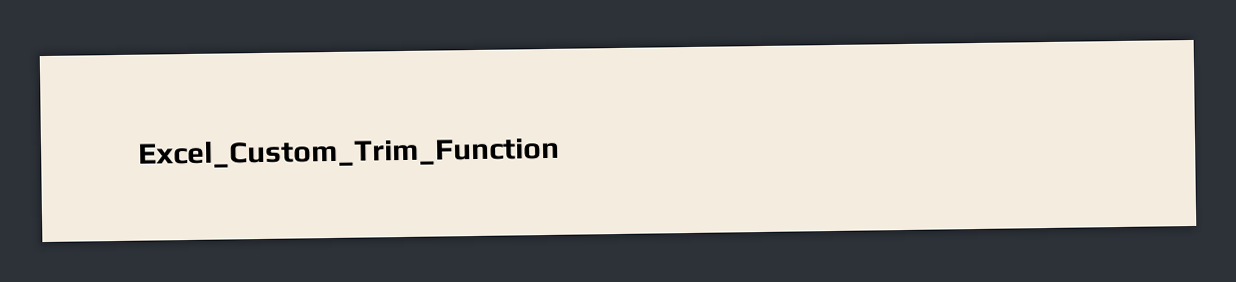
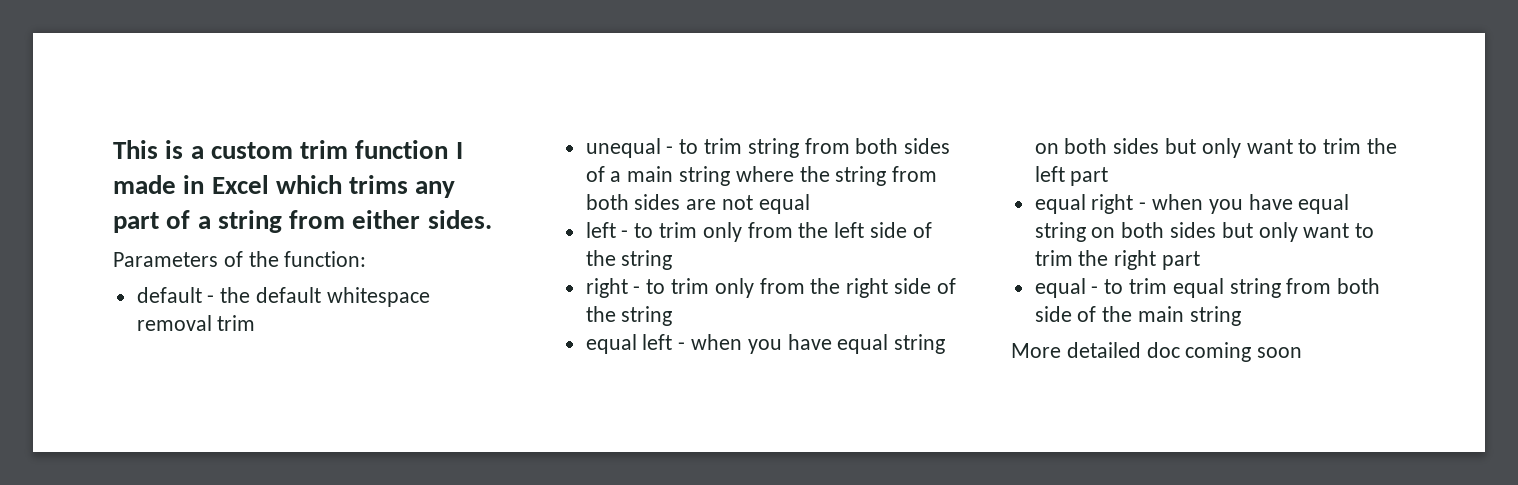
- Excel_Custom_Trim_Function
+ This is a custom trim function I made in Excel which trims any part of a string from either sides.
+ Parameters of the function:
+ default - the default whitespace removal trim
+ unequal - to trim string from both sides of a main string where the string from both sides are not equal
+ left - to trim only from the left side of the string
+ right - to trim only from the right side of the string
+ equal left - when you have equal string on both sides but only want to trim the left part
+ equal right - when you have equal string on both sides but only want to trim the right part
+ equal - to trim equal string from both side of the main string
+ More detailed doc coming soon

